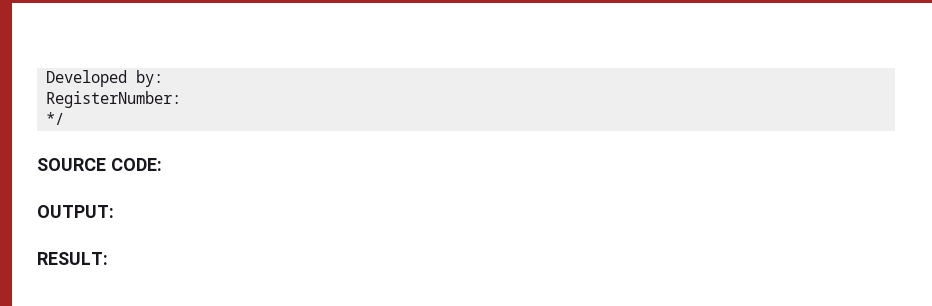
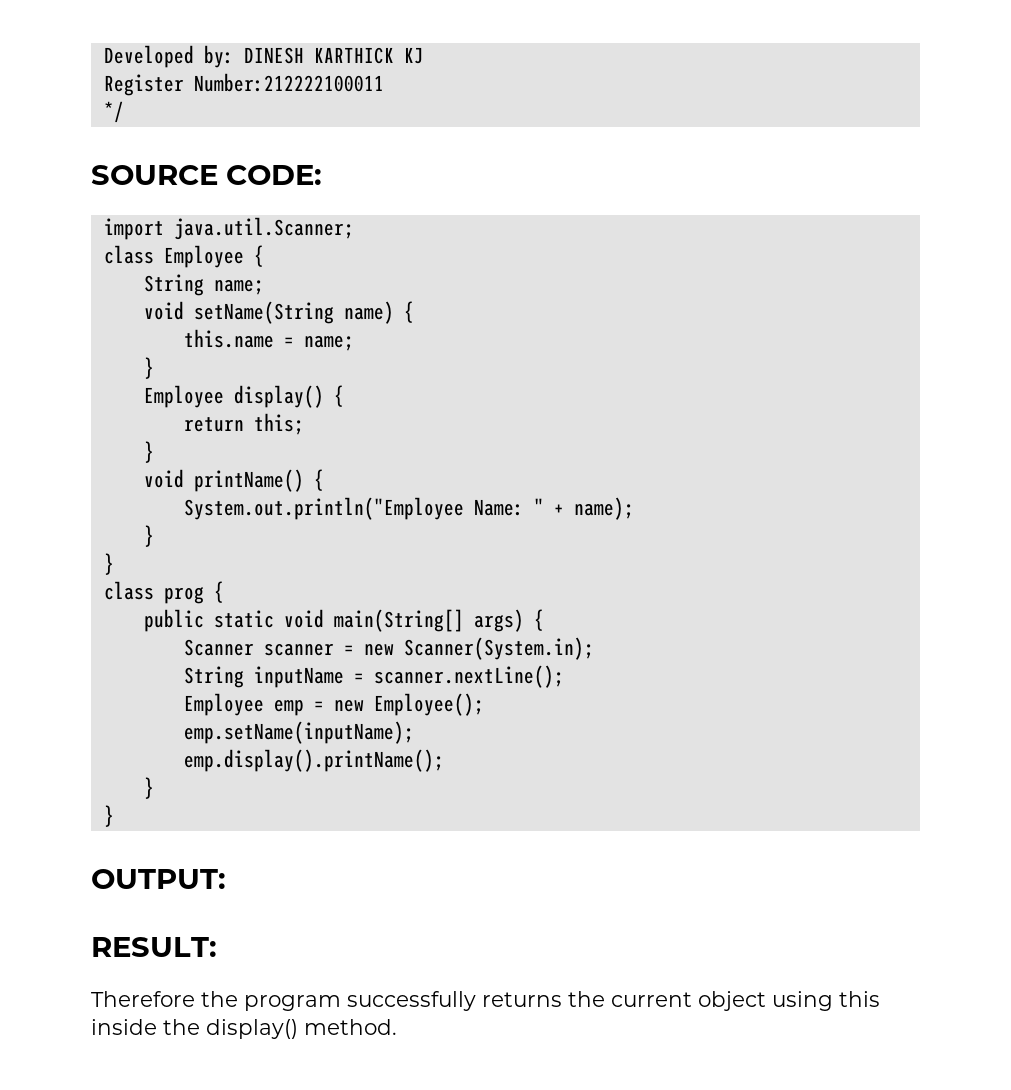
- Developed by:
- RegisterNumber:
+ Developed by: DINESH KARTHICK KJ
+ Register Number:212222100011
  */
  SOURCE CODE:
+ import java.util.Scanner;
+ class Employee {
+ String name;
+ void setName(String name) {
+ this.name = name;
+ }
+ Employee display() {
+ return this;
+ }
+ void printName() {
+ System.out.println("Employee Name: " + name);
+ }
+ }
+ class prog {
+ public static void main(String[] args) {
+ Scanner scanner = new Scanner(System.in);
+ String inputName = scanner.nextLine();
+ Employee emp = new Employee();
+ emp.setName(inputName);
+ emp.display().printName();
+ }
+ }
  OUTPUT:
  RESULT:
+ Therefore the program successfully returns the current object using this inside the display() method.

